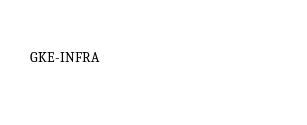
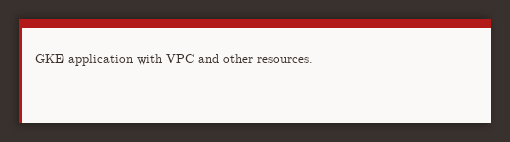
- GKE-INFRA
+ GKE application with VPC and other resources.

